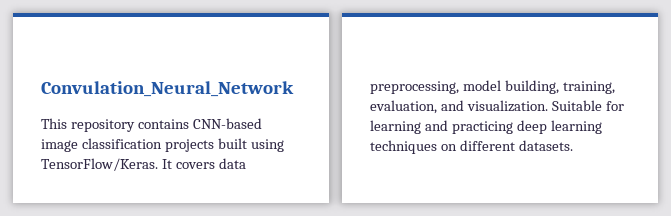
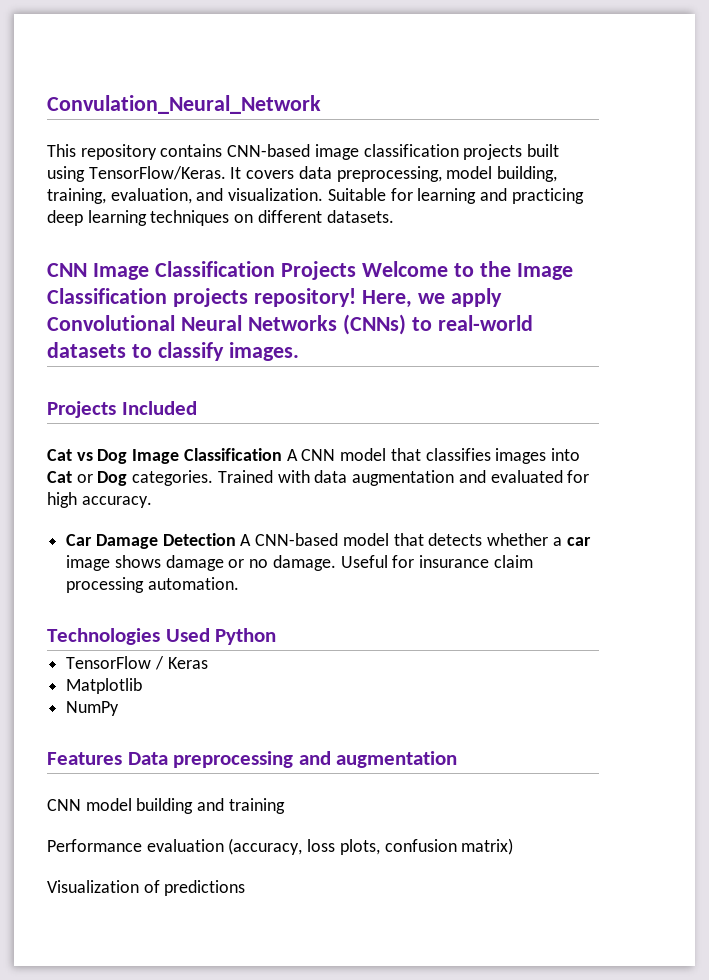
+ CNN Image Classification Projects Welcome to the Image Classification projects repository! Here, we apply Convolutional Neural Networks (CNNs) to real-world datasets to classify images.
+ Projects Included
+ Cat vs Dog Image Classification A CNN model that classifies images into Cat or Dog categories. Trained with data augmentation and evaluated for high accuracy.
+ Car Damage Detection A CNN-based model that detects whether a car image shows damage or no damage. Useful for insurance claim processing automation.
+ Technologies Used Python
+ TensorFlow / Keras
+ Matplotlib
+ NumPy
+ Features Data preprocessing and augmentation
+ CNN model building and training
+ Performance evaluation (accuracy, loss plots, confusion matrix)
+ Visualization of predictions

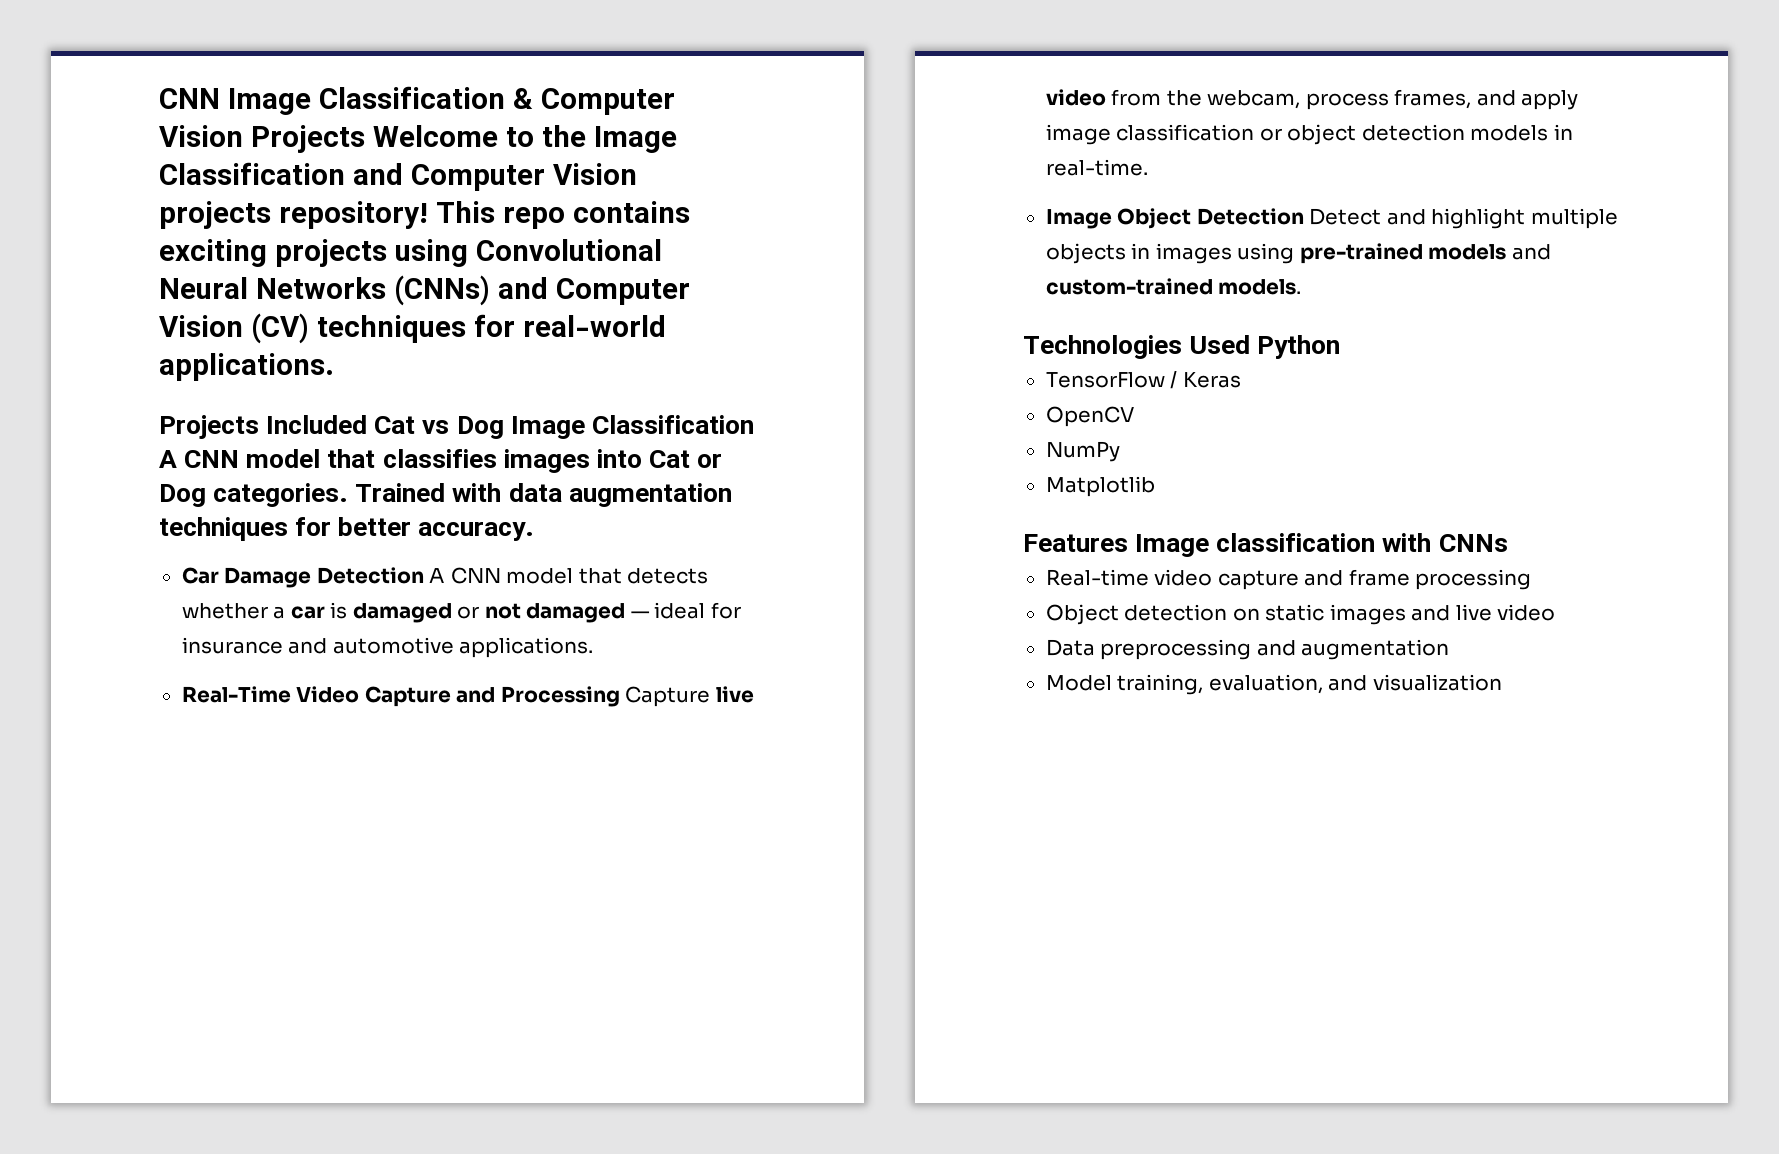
- Convulation_Neural_Network
- This repository contains CNN-based image classification projects built using TensorFlow/Keras. It covers data preprocessing, model building, training, evaluation, and visualization. Suitable for learning and practicing deep learning techniques on different datasets.
- CNN Image Classification Projects Welcome to the Image Classification projects repository! Here, we apply Convolutional Neural Networks (CNNs) to real-world datasets to classify images.
+ CNN Image Classification & Computer Vision Projects Welcome to the Image Classification and Computer Vision projects repository! This repo contains exciting projects using Convolutional Neural Networks (CNNs) and Computer Vision (CV) techniques for real-world applications.
- Projects Included
- Cat vs Dog Image Classification A CNN model that classifies images into Cat or Dog categories.
+ Projects Included Cat vs Dog Image Classification A CNN model that classifies images into Cat or Dog categories.
- Trained with data augmentation and evaluated for high accuracy.
+ Trained with data augmentation techniques for better accuracy.
- Car Damage Detection A CNN-based model that detects whether a car image shows damage or no damage. Useful for insurance claim processing automation.
+ Car Damage Detection A CNN model that detects whether a car is damaged or not damaged — ideal for insurance and automotive applications.
+ Real-Time Video Capture and Processing Capture live video from the webcam, process frames, and apply image classification or object detection models in real-time.
+ Image Object Detection Detect and highlight multiple objects in images using pre-trained models and custom-trained models.
- Matplotlib
+ OpenCV
+ Matplotlib
- Features Data preprocessing and augmentation
- CNN model building and training
- Performance evaluation (accuracy, loss plots, confusion matrix)
- Visualization of predictions
+ Features Image classification with CNNs
+ Real-time video capture and frame processing
+ Object detection on static images and live video
+ Data preprocessing and augmentation
+ Model training, evaluation, and visualization

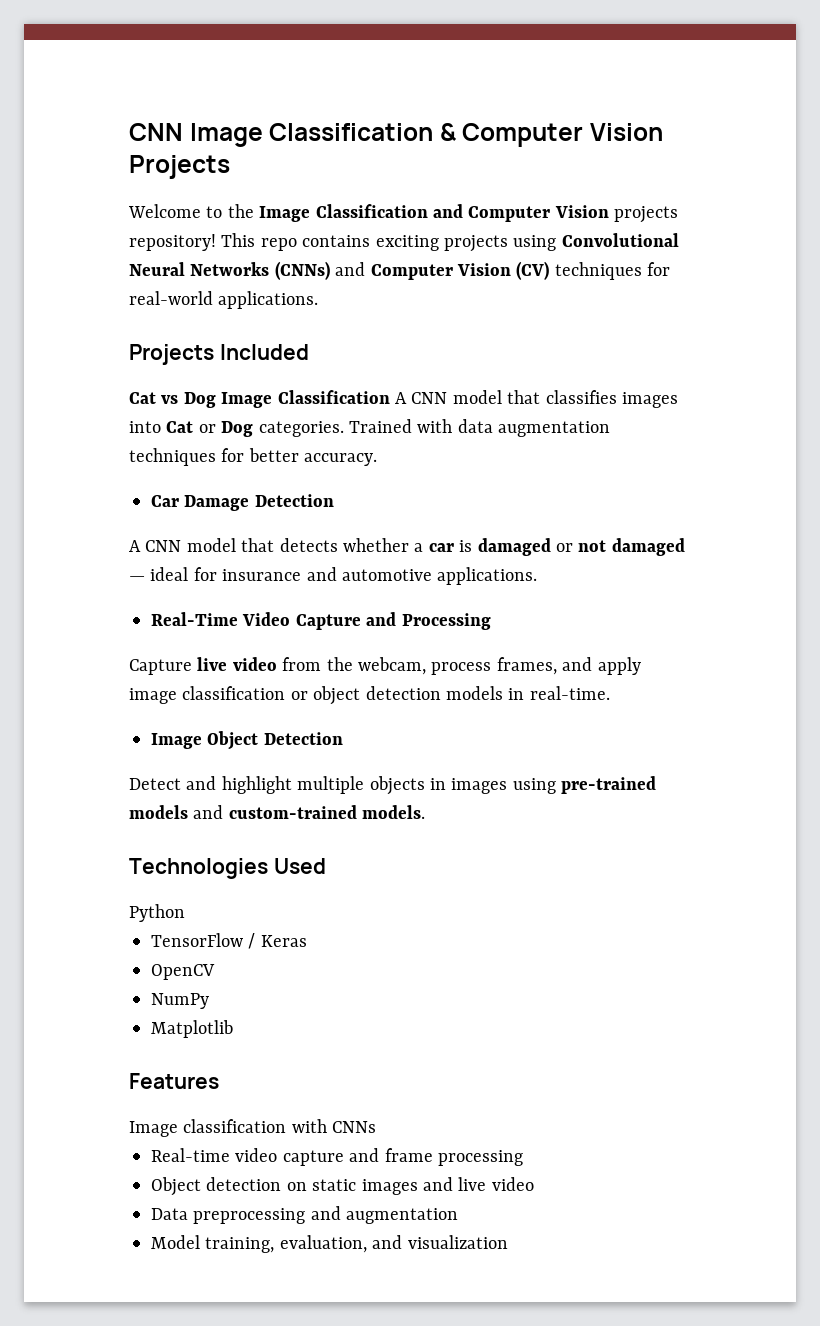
- CNN Image Classification & Computer Vision Projects Welcome to the Image Classification and Computer Vision projects repository!
+ CNN Image Classification & Computer Vision Projects
+ Welcome to the Image Classification and Computer Vision projects repository!
- Projects Included Cat vs Dog Image Classification A CNN model that classifies images into Cat or Dog categories.
+ Projects Included
+ Cat vs Dog Image Classification A CNN model that classifies images into Cat or Dog categories.
- Car Damage Detection A CNN model that detects whether a car is damaged or not damaged — ideal for insurance and automotive applications.
+ Car Damage Detection
+ A CNN model that detects whether a car is damaged or not damaged — ideal for insurance and automotive applications.
- Real-Time Video Capture and Processing Capture live video from the webcam, process frames, and apply image classification or object detection models in real-time.
+ Real-Time Video Capture and Processing
+ Capture live video from the webcam, process frames, and apply image classification or object detection models in real-time.
- Image Object Detection Detect and highlight multiple objects in images using pre-trained models and custom-trained models.
+ Image Object Detection
+ Detect and highlight multiple objects in images using pre-trained models and custom-trained models.
- Technologies Used Python
+ Technologies Used
+ Python
- Features Image classification with CNNs
+ Features
+ Image classification with CNNs

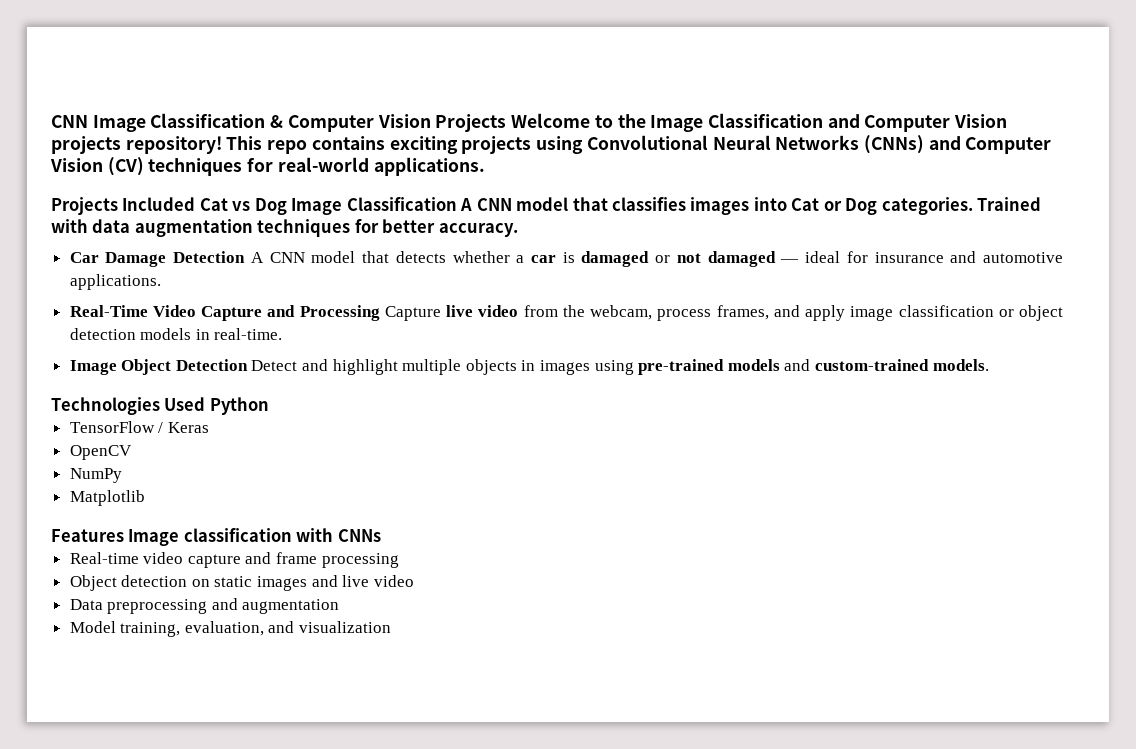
- CNN Image Classification & Computer Vision Projects
- Welcome to the Image Classification and Computer Vision projects repository!
+ CNN Image Classification & Computer Vision Projects Welcome to the Image Classification and Computer Vision projects repository!
- Projects Included
- Cat vs Dog Image Classification A CNN model that classifies images into Cat or Dog categories.
+ Projects Included Cat vs Dog Image Classification A CNN model that classifies images into Cat or Dog categories.
- Car Damage Detection
- A CNN model that detects whether a car is damaged or not damaged — ideal for insurance and automotive applications.
+ Car Damage Detection A CNN model that detects whether a car is damaged or not damaged — ideal for insurance and automotive applications.
- Real-Time Video Capture and Processing
- Capture live video from the webcam, process frames, and apply image classification or object detection models in real-time.
+ Real-Time Video Capture and Processing Capture live video from the webcam, process frames, and apply image classification or object detection models in real-time.
- Image Object Detection
- Detect and highlight multiple objects in images using pre-trained models and custom-trained models.
+ Image Object Detection Detect and highlight multiple objects in images using pre-trained models and custom-trained models.
- Technologies Used
- Python
+ Technologies Used Python
- Features
- Image classification with CNNs
+ Features Image classification with CNNs

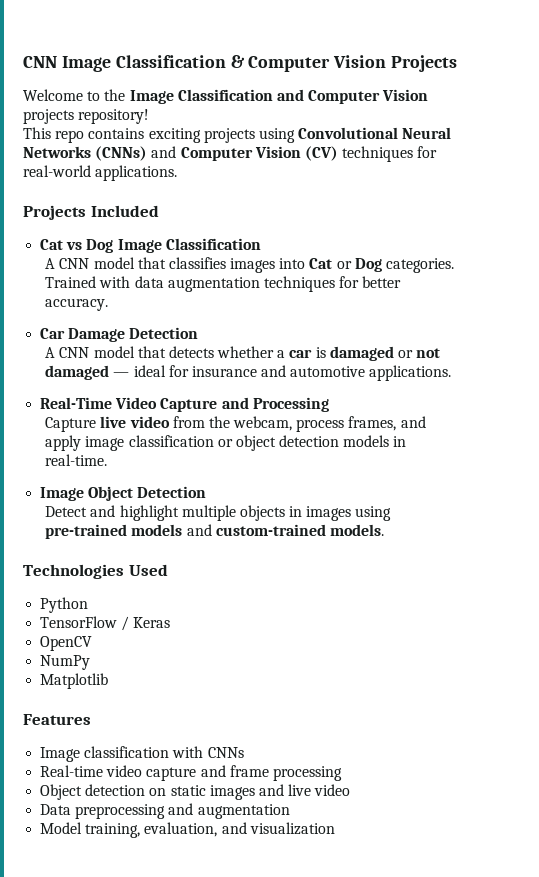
- CNN Image Classification & Computer Vision Projects Welcome to the Image Classification and Computer Vision projects repository! This repo contains exciting projects using Convolutional Neural Networks (CNNs) and Computer Vision (CV) techniques for real-world applications.
+ CNN Image Classification & Computer Vision Projects
+ Welcome to the Image Classification and Computer Vision projects repository!
+ This repo contains exciting projects using Convolutional Neural Networks (CNNs) and Computer Vision (CV) techniques for real-world applications.
- Projects Included Cat vs Dog Image Classification A CNN model that classifies images into Cat or Dog categories.
+ Projects Included
+ Cat vs Dog Image Classification
+ A CNN model that classifies images into Cat or Dog categories.
- Car Damage Detection A CNN model that detects whether a car is damaged or not damaged — ideal for insurance and automotive applications.
+ Car Damage Detection
+ A CNN model that detects whether a car is damaged or not damaged — ideal for insurance and automotive applications.
- Real-Time Video Capture and Processing Capture live video from the webcam, process frames, and apply image classification or object detection models in real-time.
+ Real-Time Video Capture and Processing
+ Capture live video from the webcam, process frames, and apply image classification or object detection models in real-time.
- Image Object Detection Detect and highlight multiple objects in images using pre-trained models and custom-trained models.
+ Image Object Detection
+ Detect and highlight multiple objects in images using pre-trained models and custom-trained models.
- Technologies Used Python
+ Technologies Used
+ Python
- Features Image classification with CNNs
+ Features
+ Image classification with CNNs

